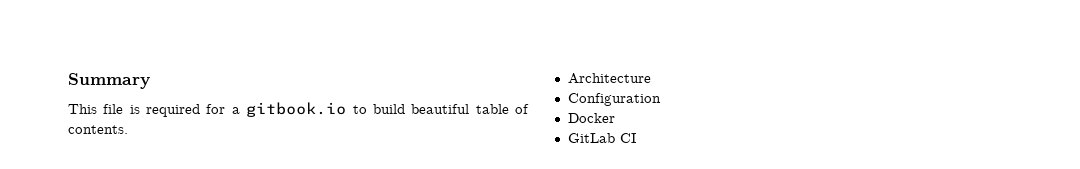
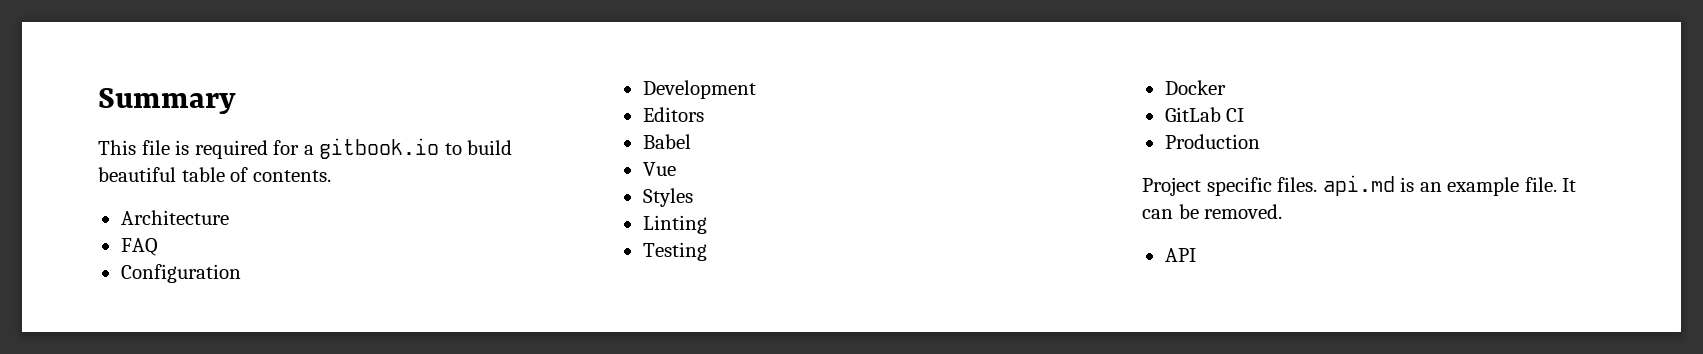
+ FAQ
+ Development
+ Editors
+ Babel
+ Vue
+ Styles
+ Linting
+ Testing
  Docker
  GitLab CI
+ Production
+ Project specific files. api.md is an example file. It can be removed.
+ API

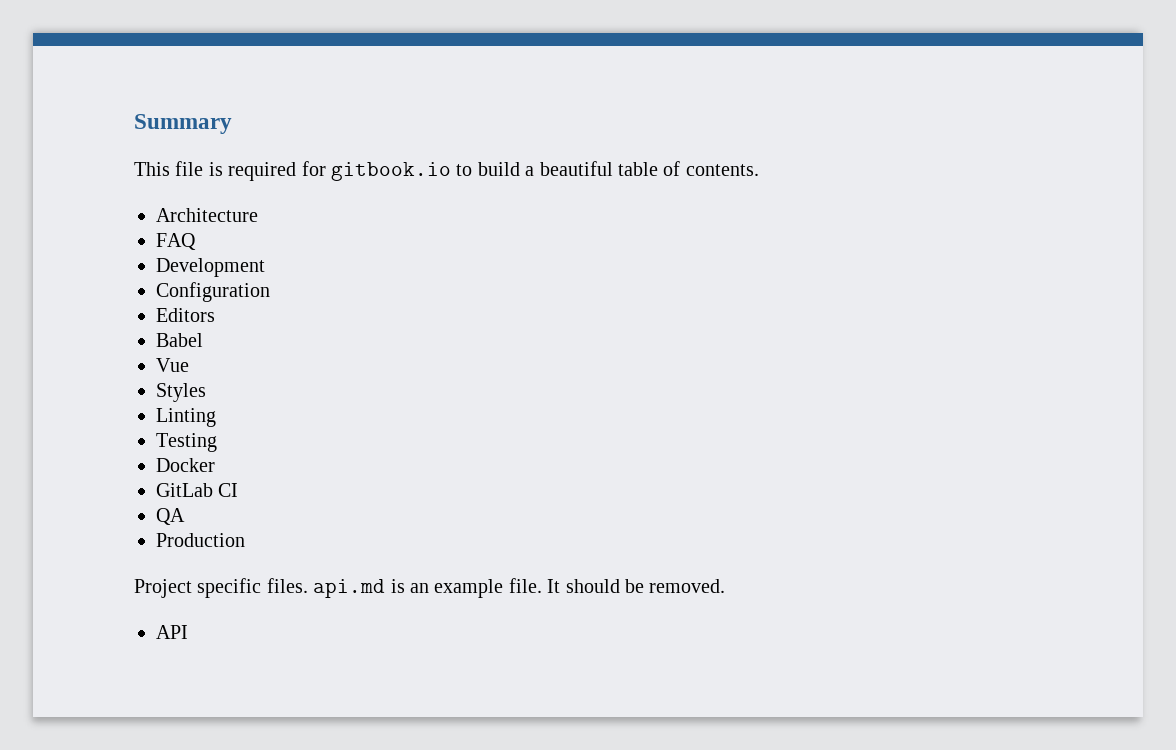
- This file is required for a gitbook.io to build beautiful table of contents.
+ This file is required for gitbook.io to build a beautiful table of contents.
+ Development
- Development
+ QA
- It can be removed.
+ It should be removed.

